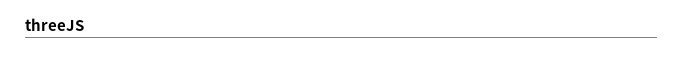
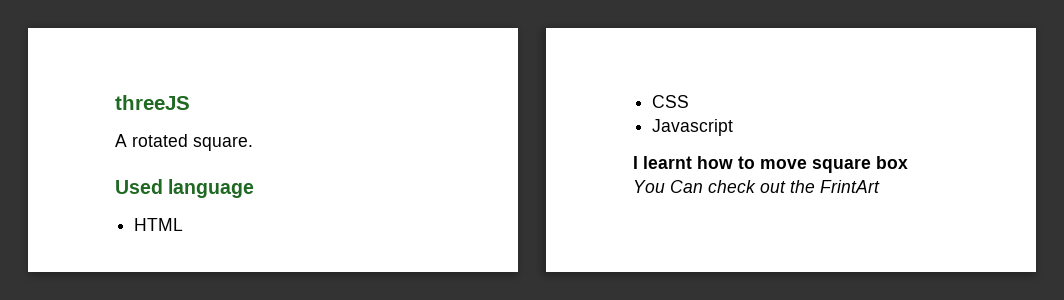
+ A rotated square.
+ Used language
+ HTML
+ CSS
+ Javascript
+ I learnt how to move square box
+ You Can check out the FrintArt

